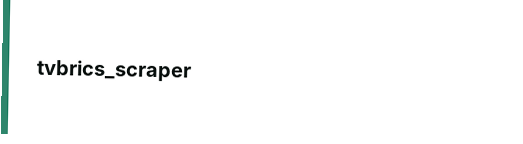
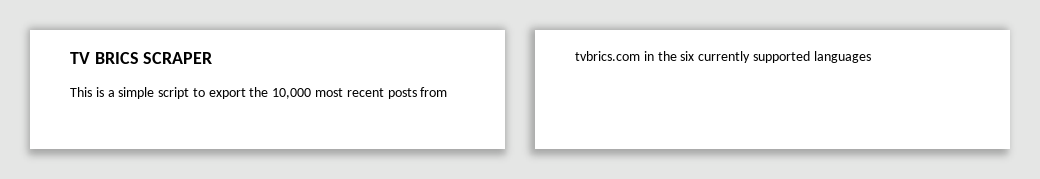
- tvbrics_scraper
+ TV BRICS SCRAPER
+ This is a simple script to export the 10,000 most recent posts from tvbrics.com in the six currently supported languages

